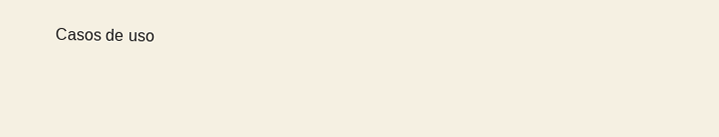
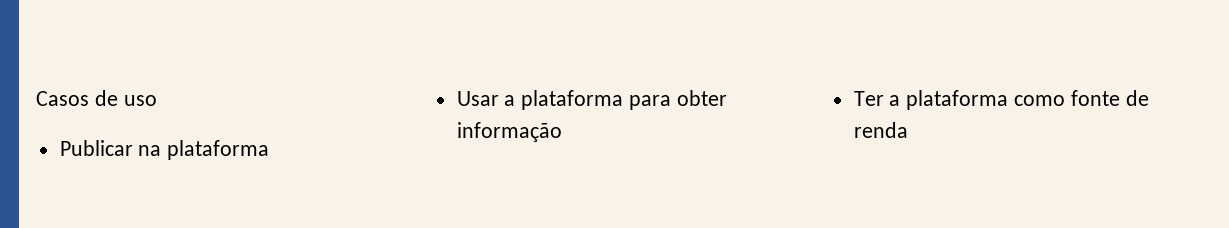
+ Publicar na plataforma
+ Usar a plataforma para obter informação
+ Ter a plataforma como fonte de renda

